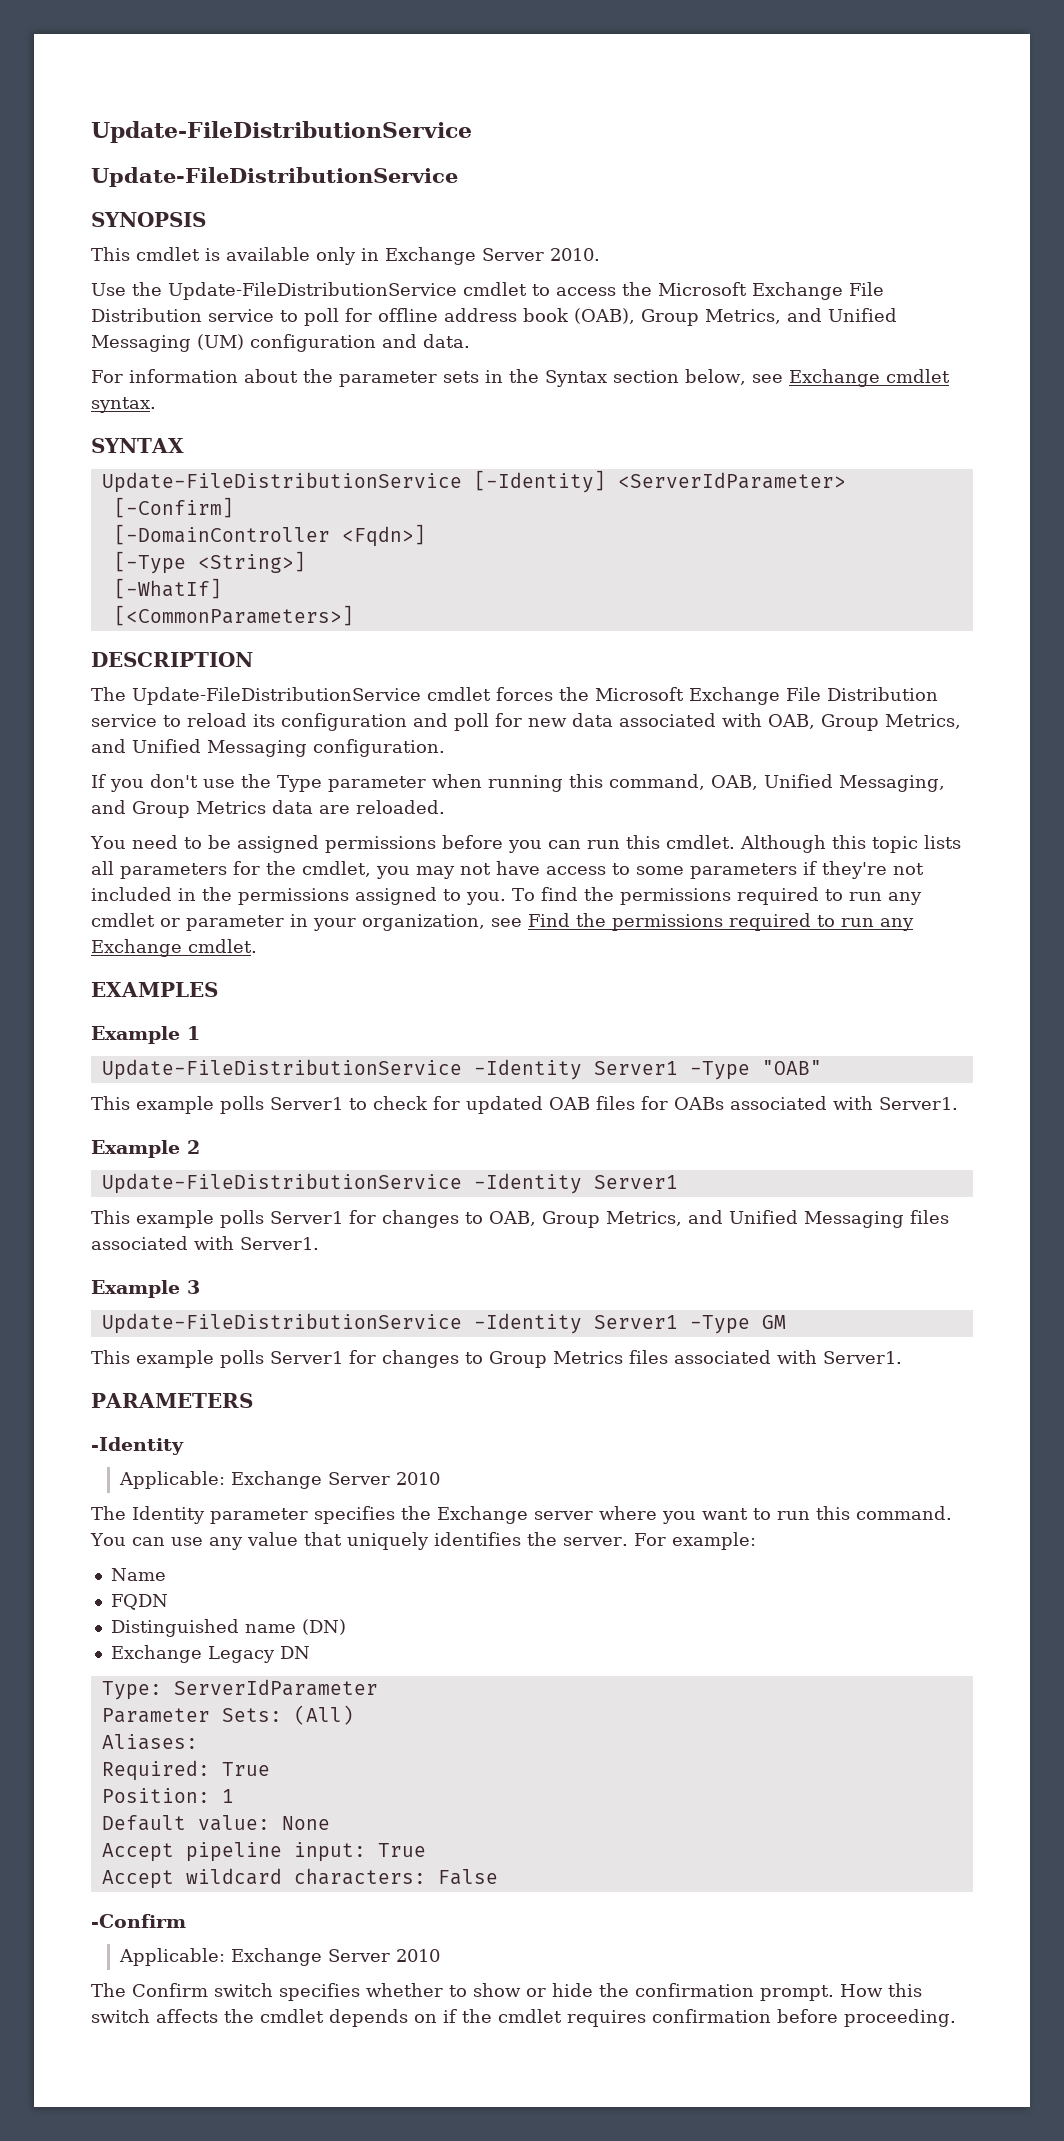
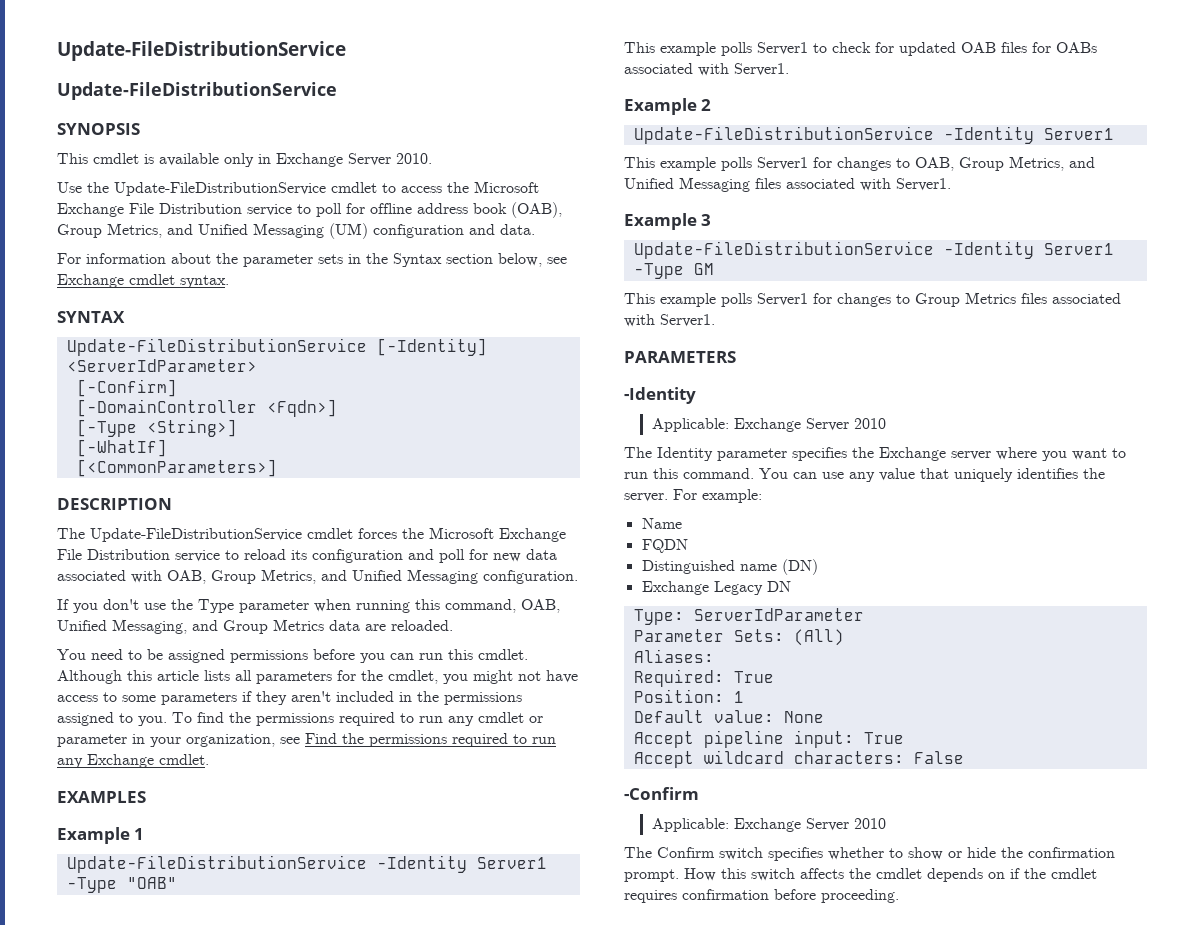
- Although this topic lists all parameters for the cmdlet, you may not have access to some parameters if they're not included in the permissions assigned to you.
+ Although this article lists all parameters for the cmdlet, you might not have access to some parameters if they aren't included in the permissions assigned to you.

